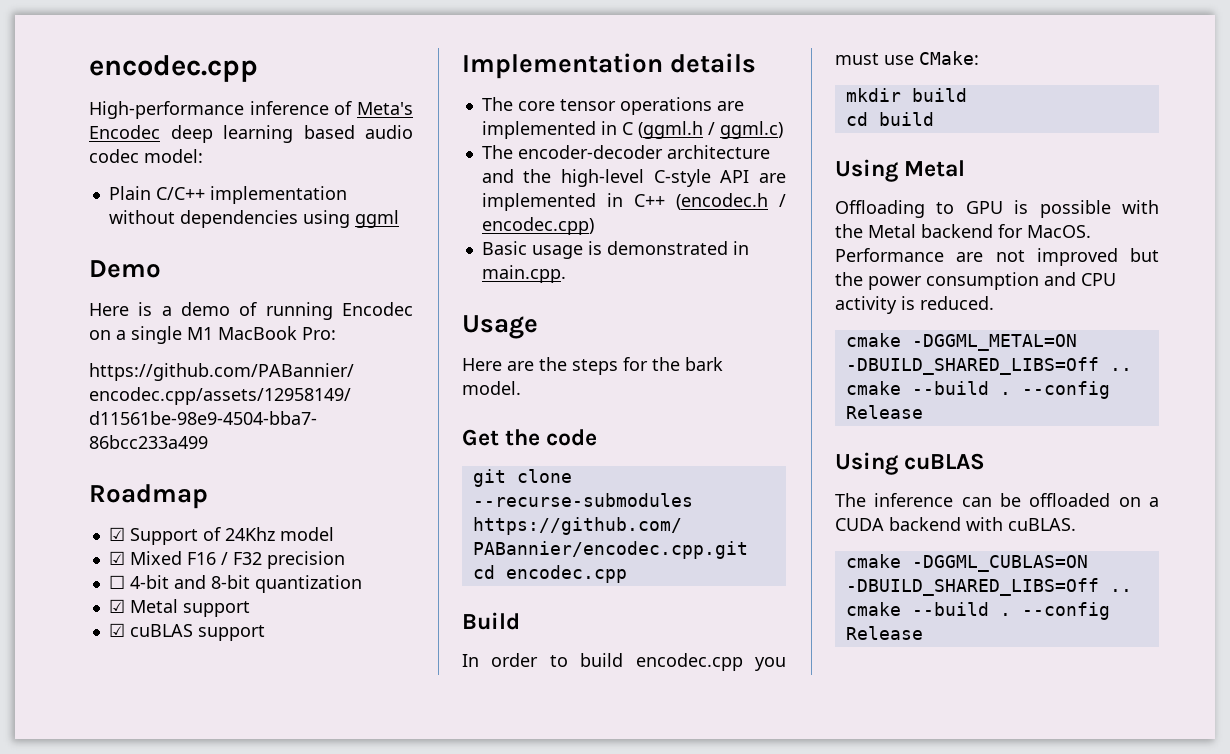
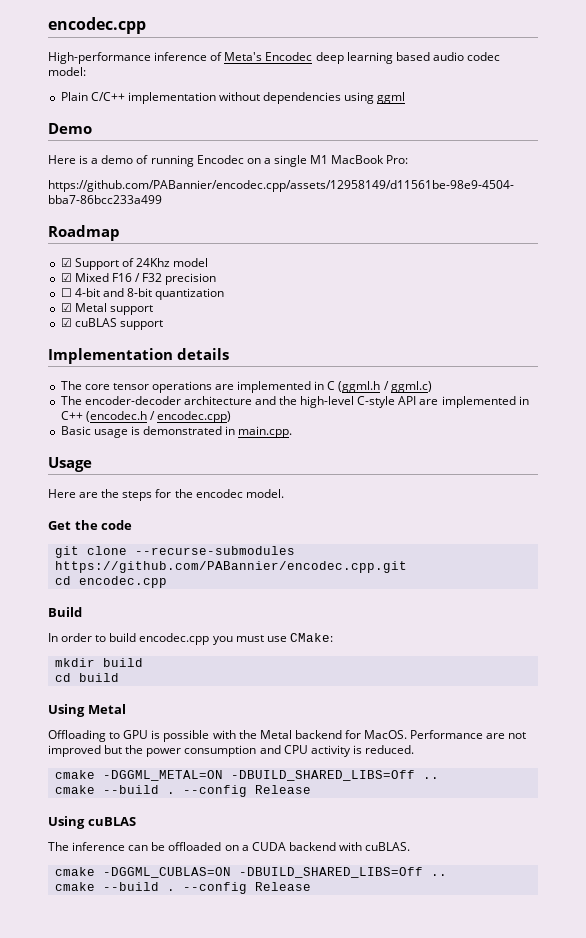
- Here are the steps for the bark model.
+ Here are the steps for the encodec model.

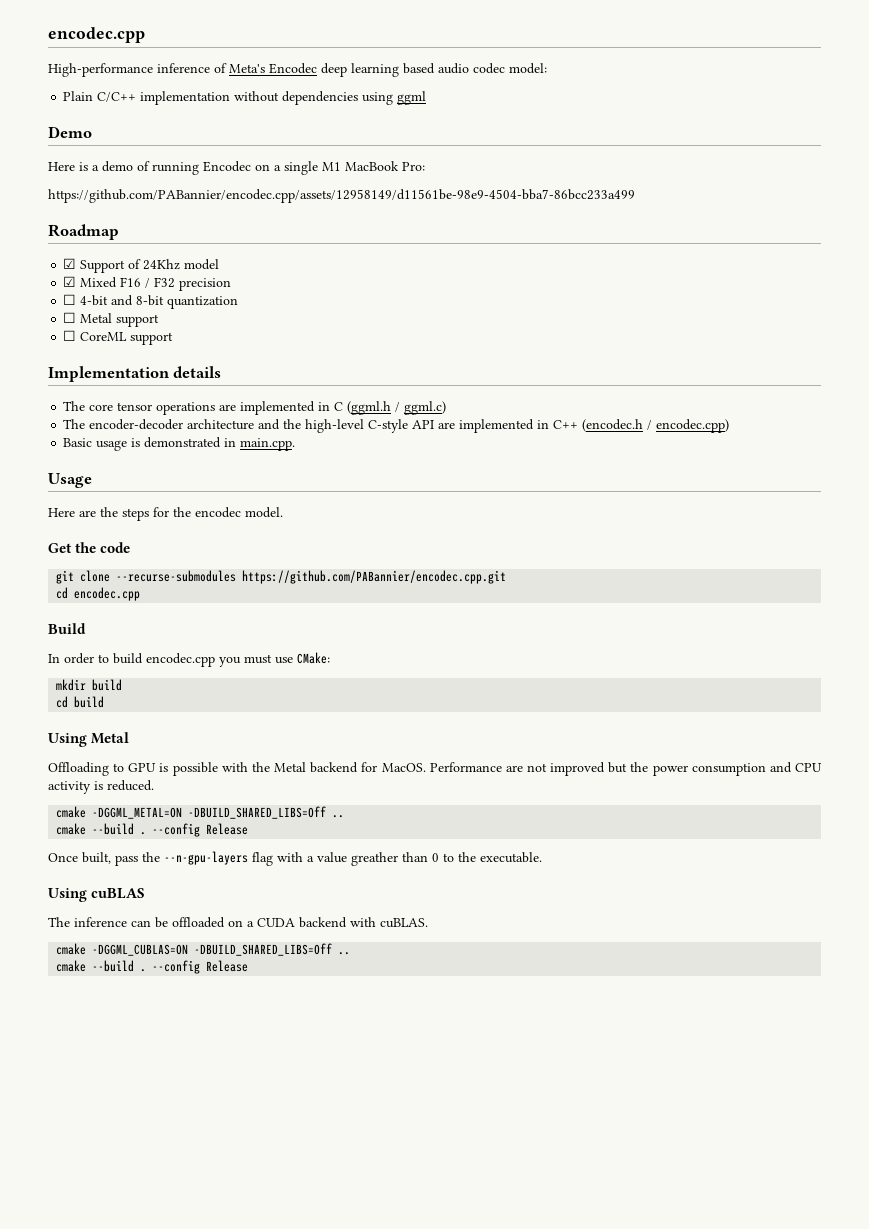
- ☑ Metal support
+ ☐ Metal support
- ☑ cuBLAS support
+ ☐ CoreML support
+ Once built, pass the --n-gpu-layers flag with a value greather than 0 to the executable.

